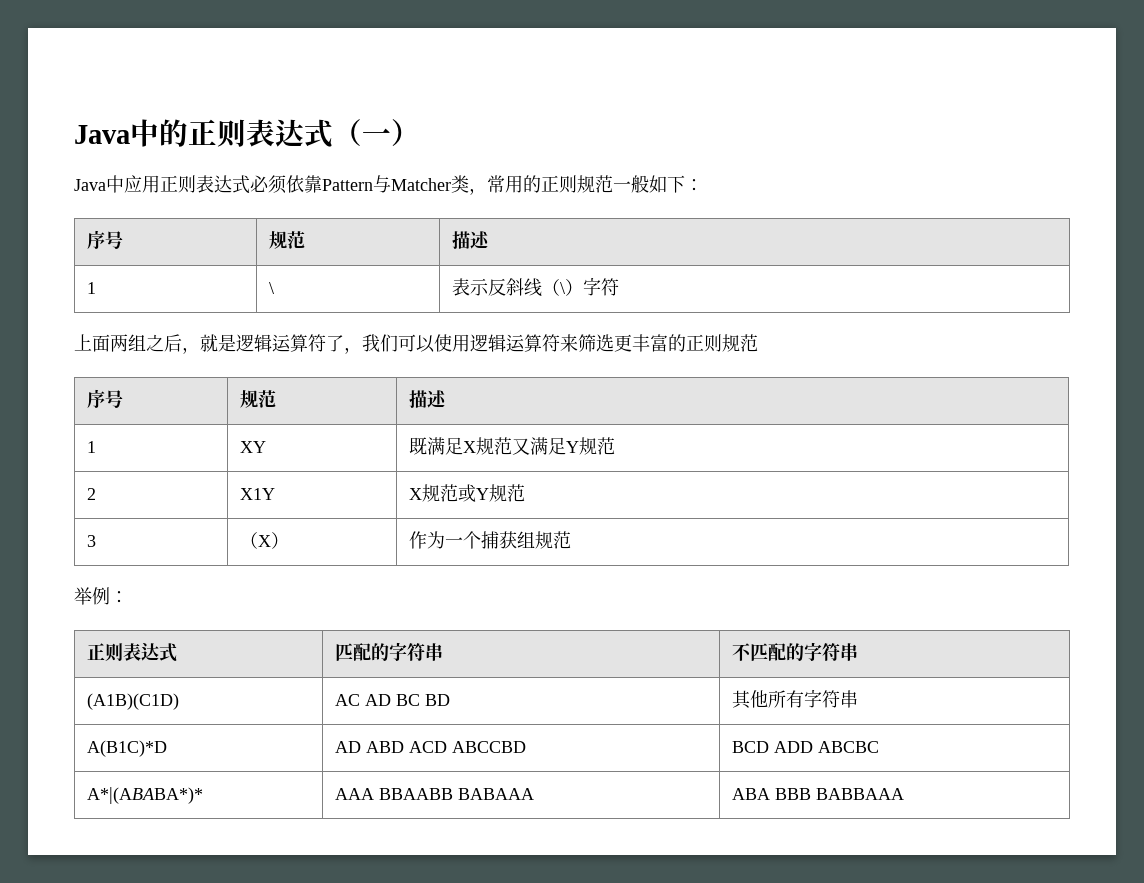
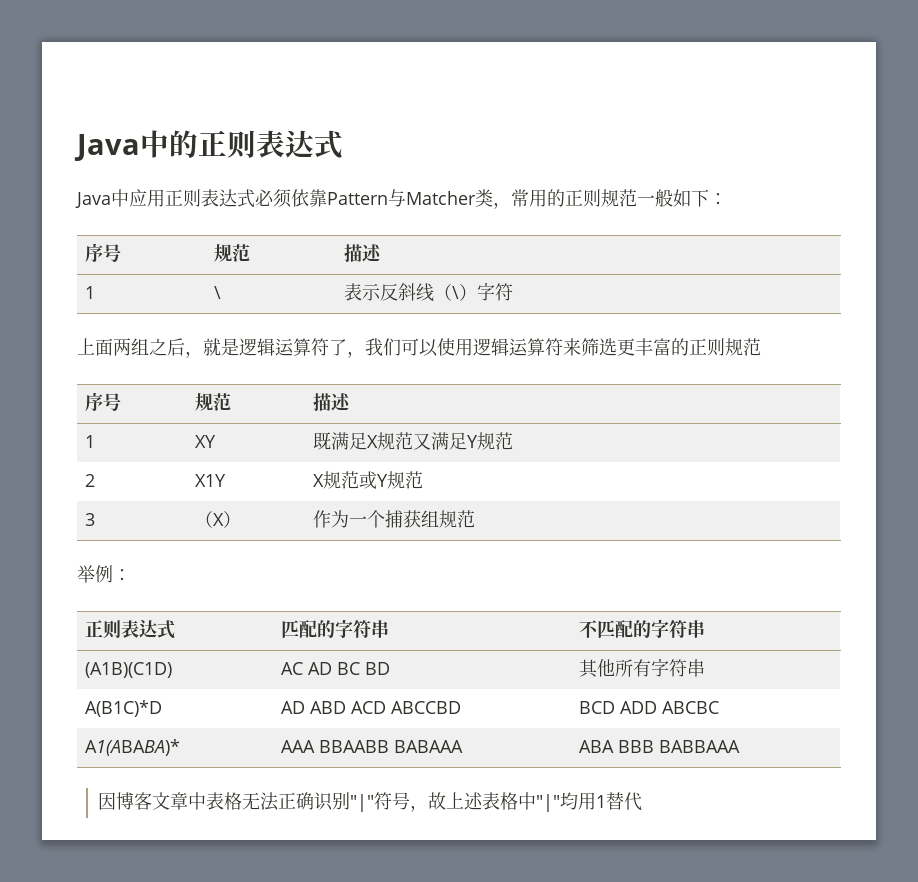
- Java中的正则表达式（一）
+ Java中的正则表达式
- A*|(ABABA*)* | AAA BBAABB BABAAA | ABA BBB BABBAAA
+ A1(ABABA)* | AAA BBAABB BABAAA | ABA BBB BABBAAA
+ 因博客文章中表格无法正确识别"|"符号，故上述表格中"|"均用1替代

